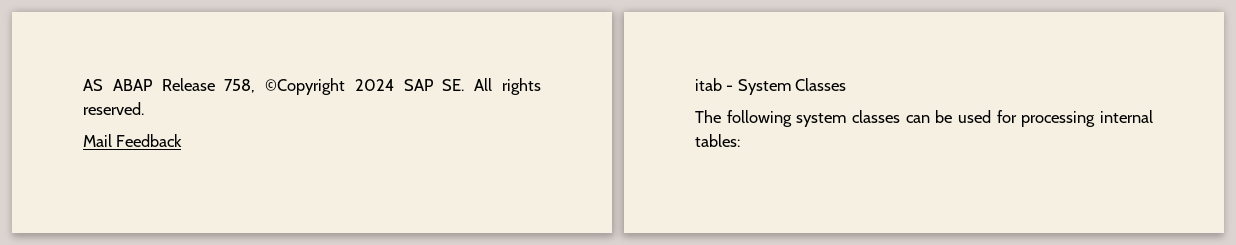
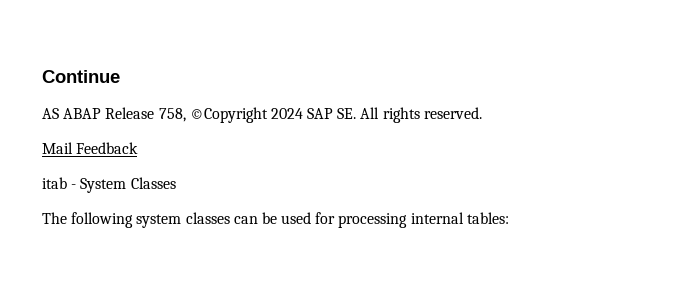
+ Continue

